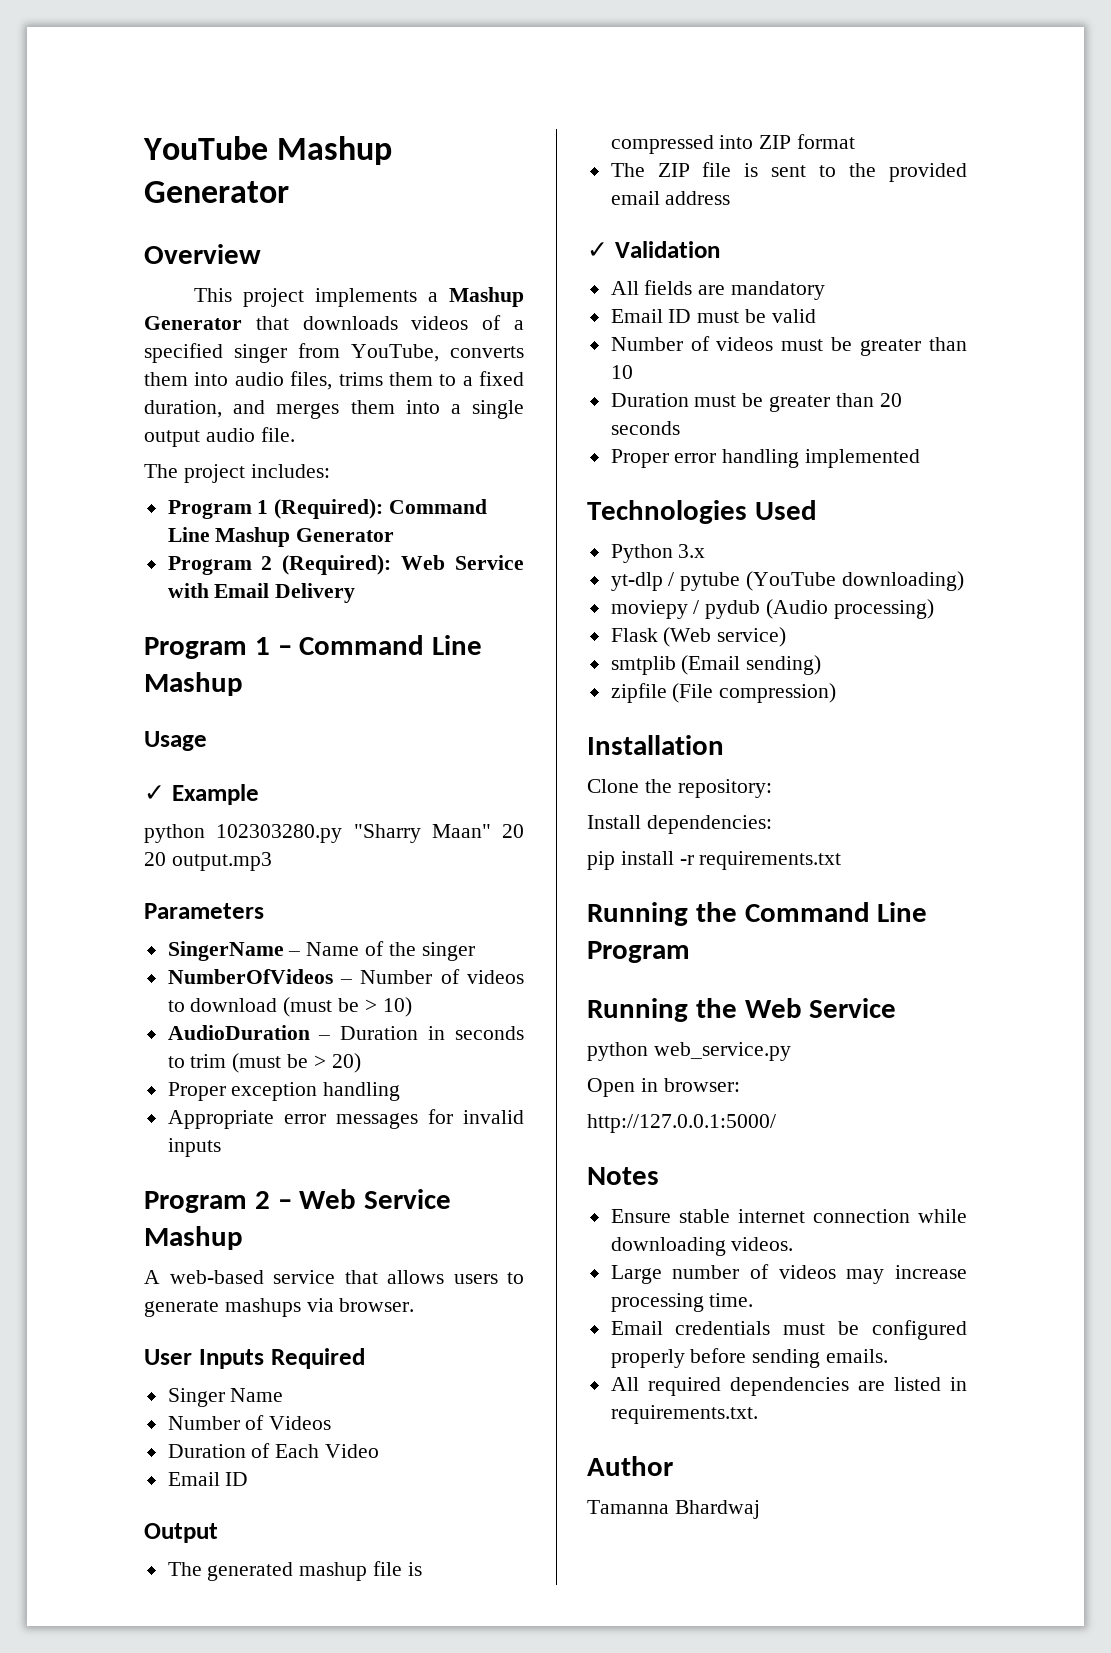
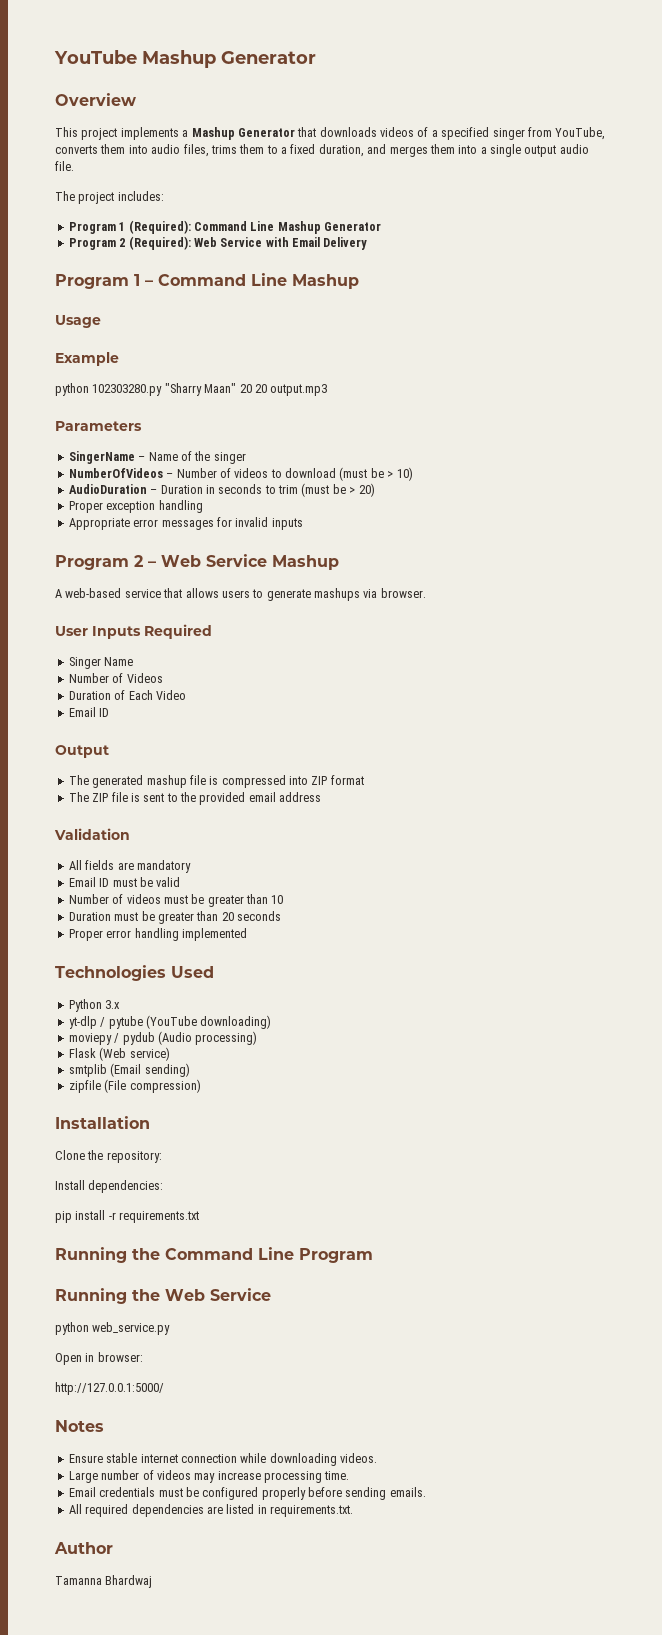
- ✓ Example
+ Example
- ✓ Validation
+ Validation

